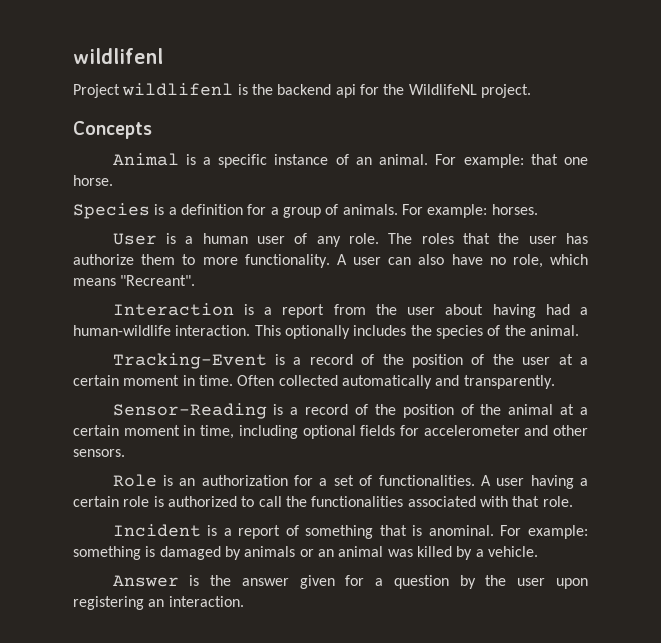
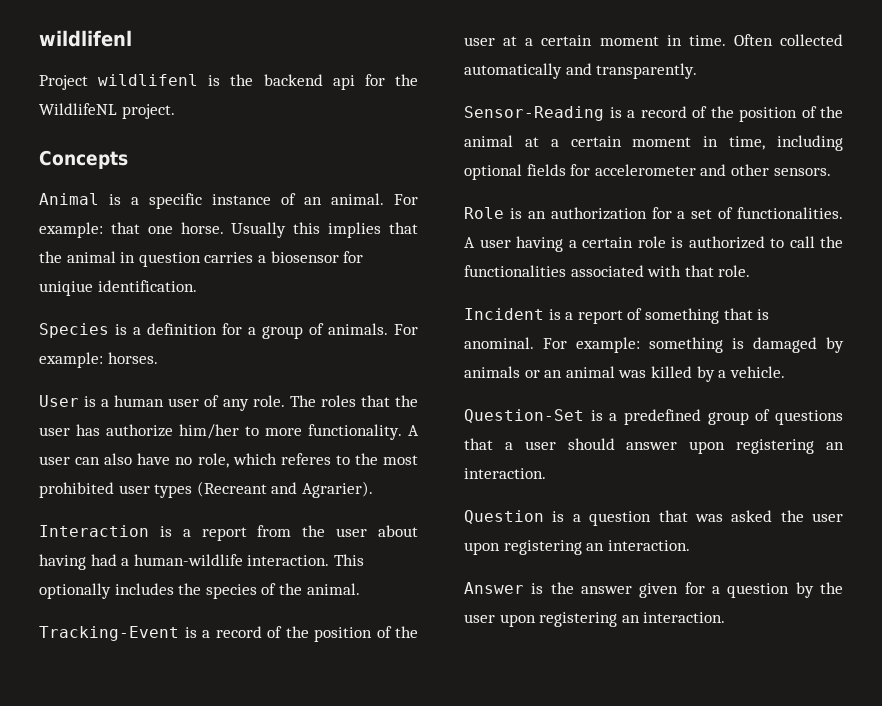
+ Usually this implies that the animal in question carries a biosensor for uniqiue identification.
- The roles that the user has authorize them to more functionality.
+ The roles that the user has authorize him/her to more functionality.
- A user can also have no role, which means "Recreant".
+ A user can also have no role, which referes to the most prohibited user types (Recreant and Agrarier).
+ Question-Set is a predefined group of questions that a user should answer upon registering an interaction.
+ Question is a question that was asked the user upon registering an interaction.

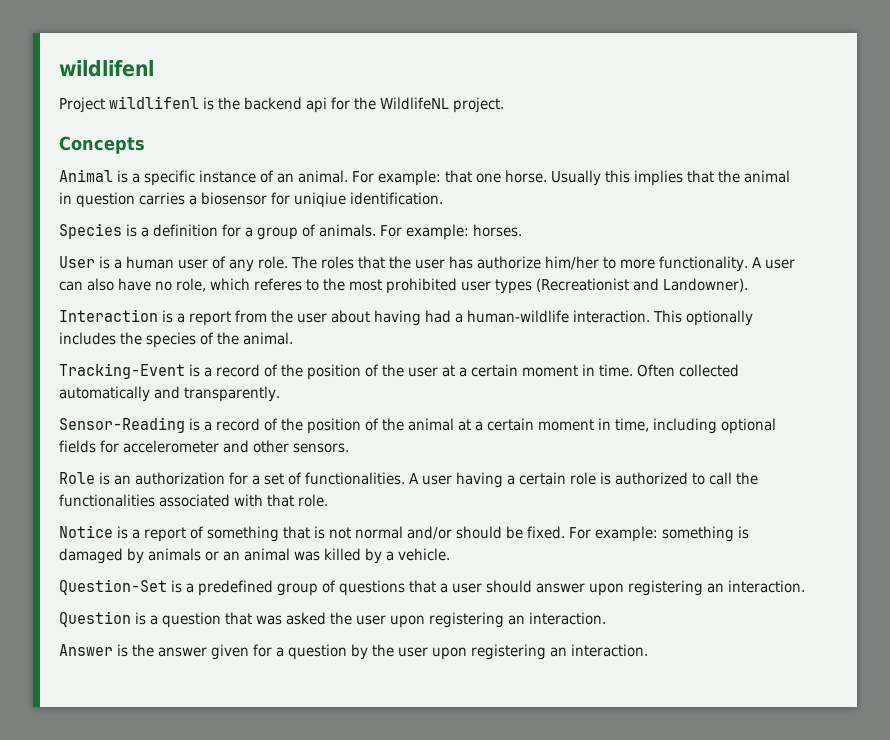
- A user can also have no role, which referes to the most prohibited user types (Recreant and Agrarier).
+ A user can also have no role, which referes to the most prohibited user types (Recreationist and Landowner).
- Incident is a report of something that is anominal.
+ Notice is a report of something that is not normal and/or should be fixed.

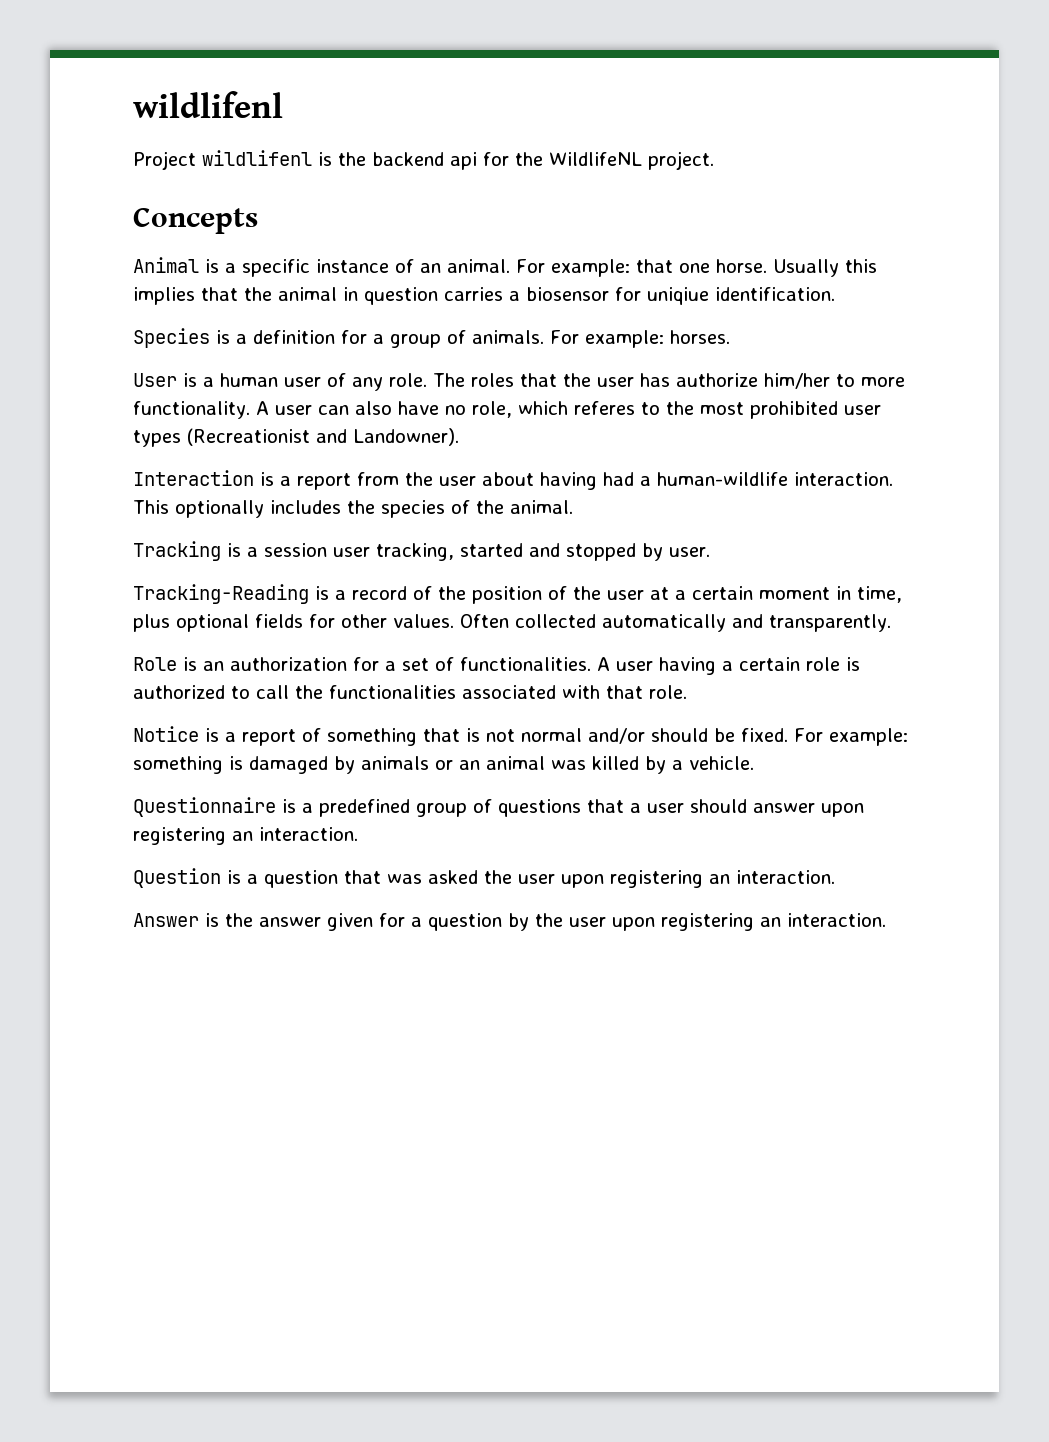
- Tracking-Event is a record of the position of the user at a certain moment in time.
+ Tracking is a session user tracking, started and stopped by user.
+ Tracking-Reading is a record of the position of the user at a certain moment in time, plus optional fields for other values.
- Sensor-Reading is a record of the position of the animal at a certain moment in time, including optional fields for accelerometer and other sensors.
- Question-Set is a predefined group of questions that a user should answer upon registering an interaction.
+ Questionnaire is a predefined group of questions that a user should answer upon registering an interaction.

